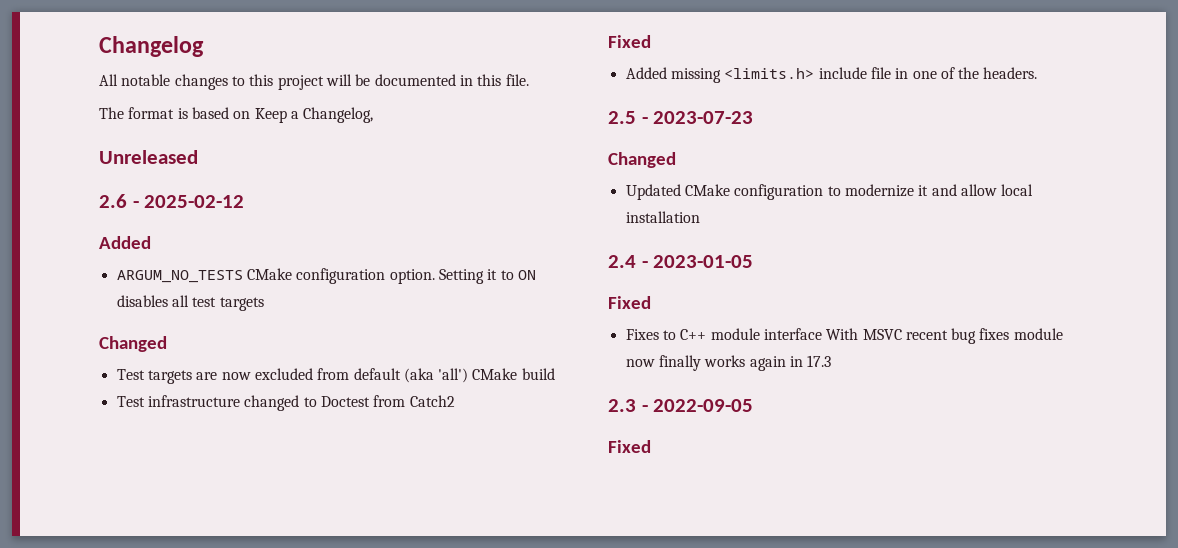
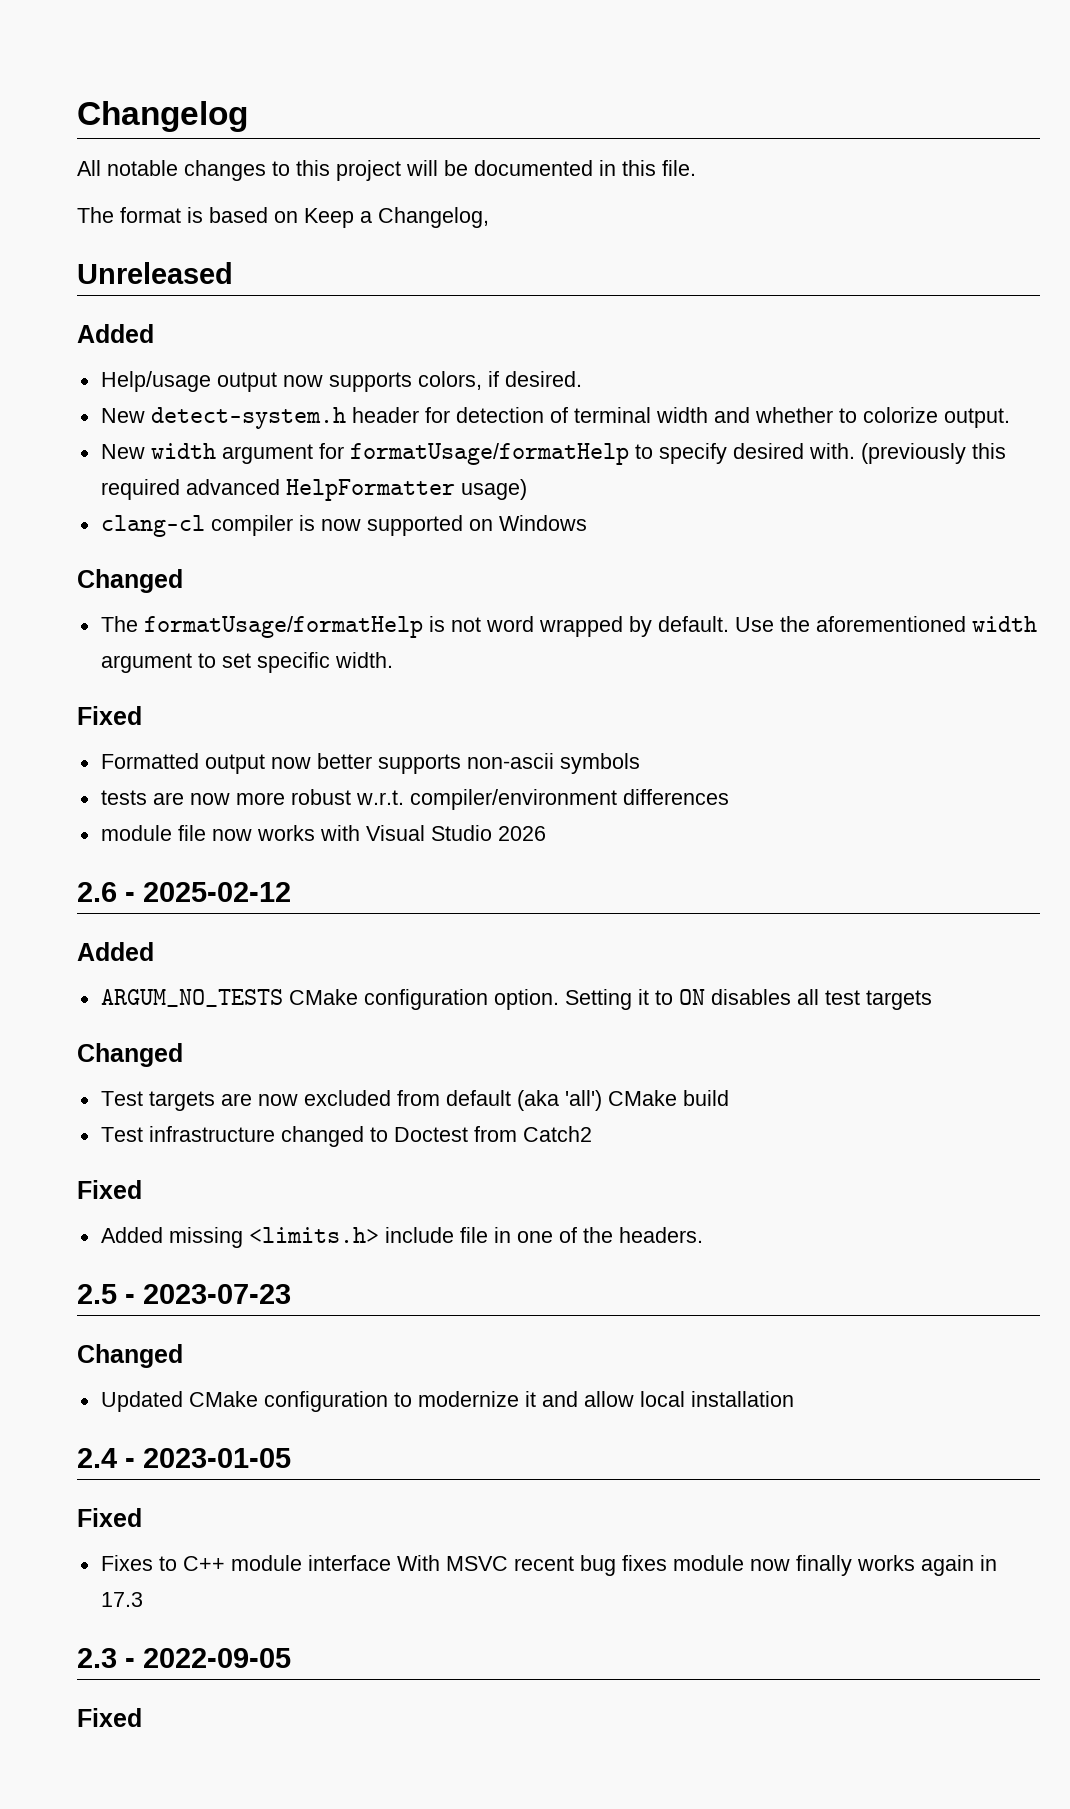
  Unreleased
+ Added
+ Help/usage output now supports colors, if desired.
+ New detect-system.h header for detection of terminal width and whether to colorize output.
+ New width argument for formatUsage/formatHelp to specify desired with. (previously this required advanced HelpFormatter usage)
+ clang-cl compiler is now supported on Windows
+ Changed
+ The formatUsage/formatHelp is not word wrapped by default. Use the aforementioned width argument to set specific width.
+ Fixed
+ Formatted output now better supports non-ascii symbols
+ tests are now more robust w.r.t. compiler/environment differences
+ module file now works with Visual Studio 2026

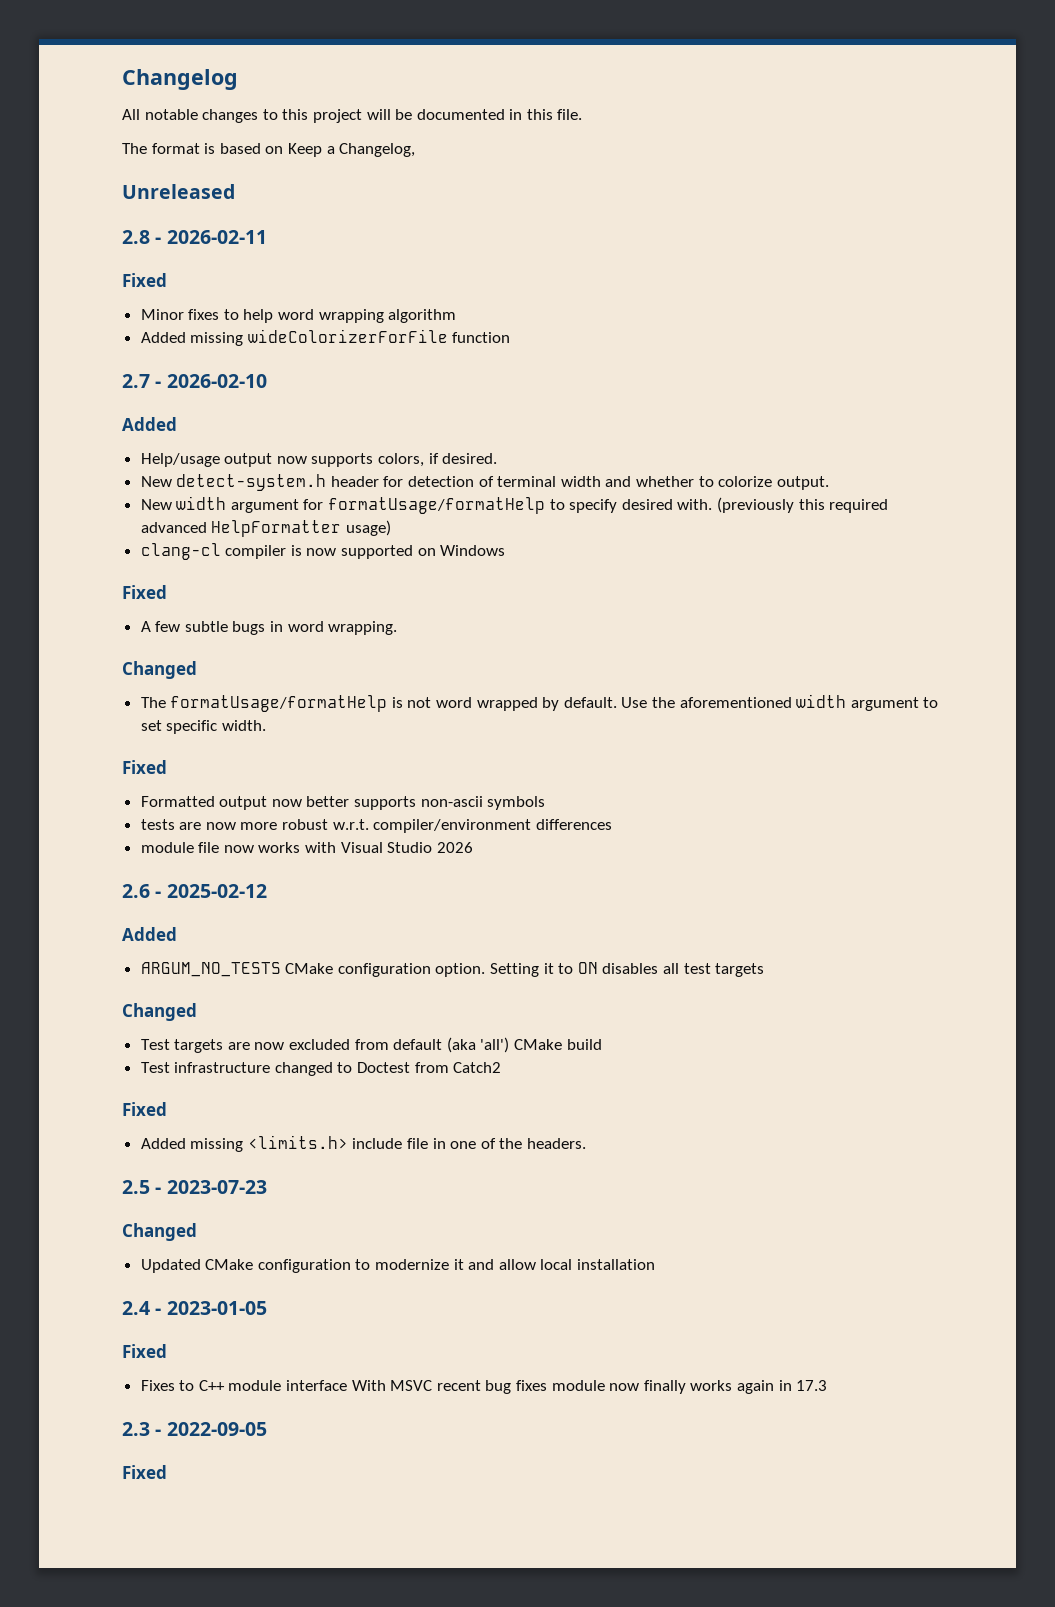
+ 2.8 - 2026-02-11
+ Fixed
+ Minor fixes to help word wrapping algorithm
+ Added missing wideColorizerForFile function
+ 2.7 - 2026-02-10
  clang-cl compiler is now supported on Windows
+ Fixed
+ A few subtle bugs in word wrapping.

